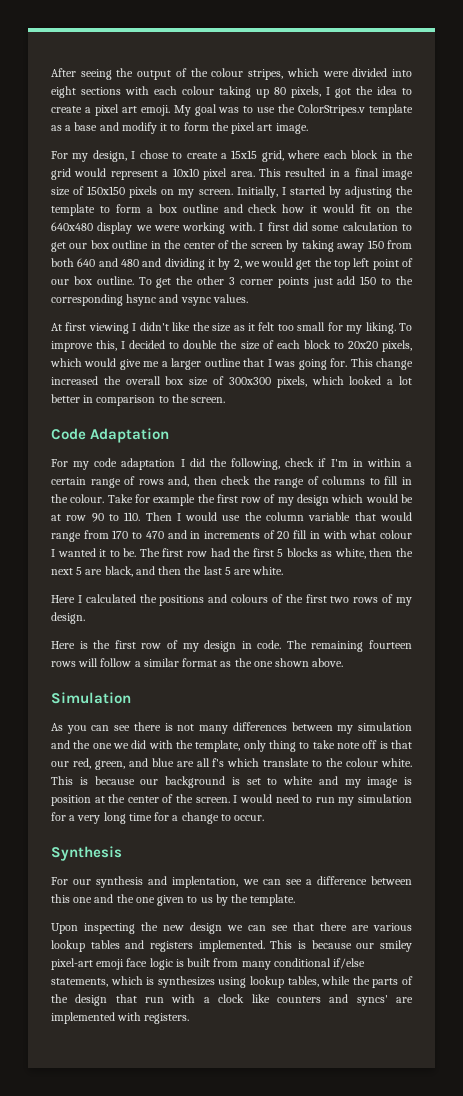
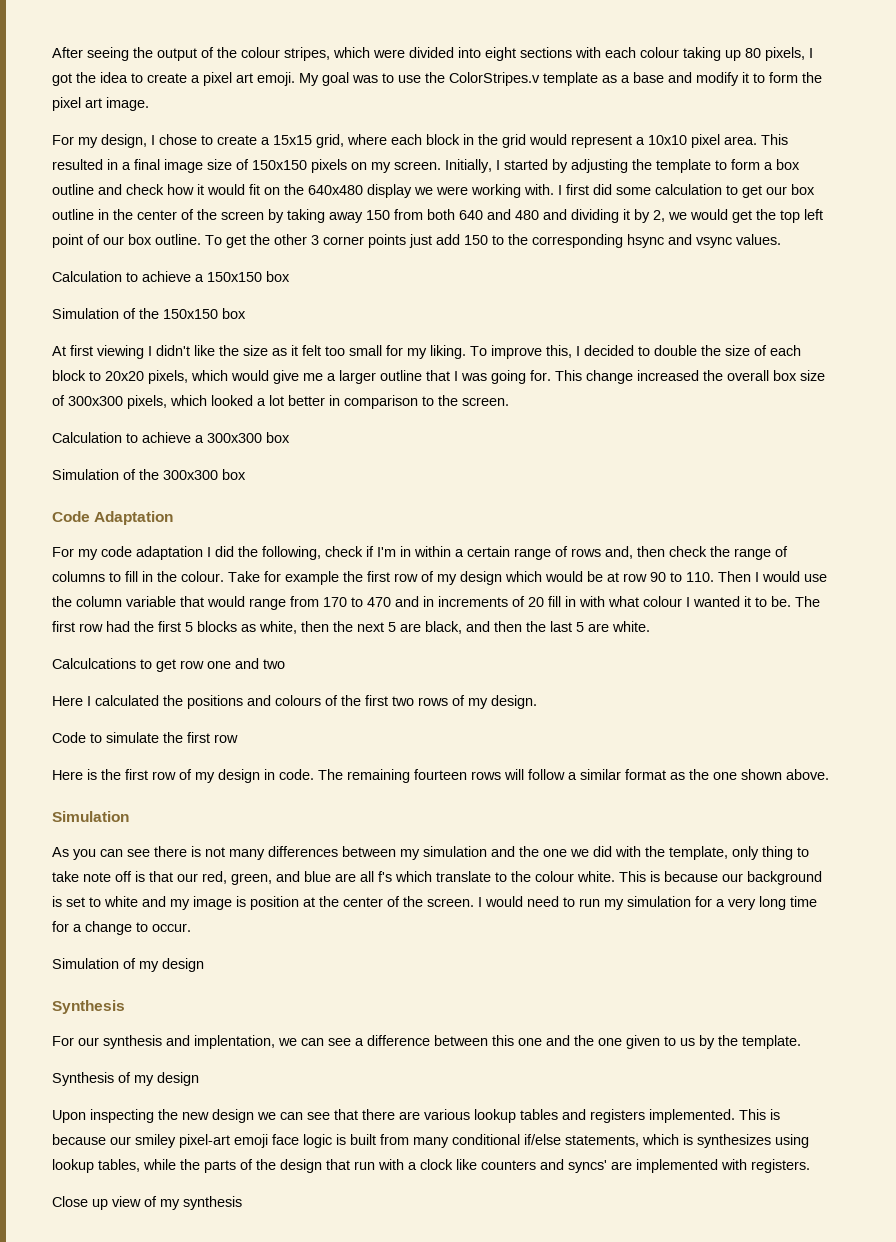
+ Calculation to achieve a 150x150 box
+ Simulation of the 150x150 box
+ Calculation to achieve a 300x300 box
+ Simulation of the 300x300 box
+ Calculcations to get row one and two
+ Code to simulate the first row
+ Simulation of my design
+ Synthesis of my design
+ Close up view of my synthesis

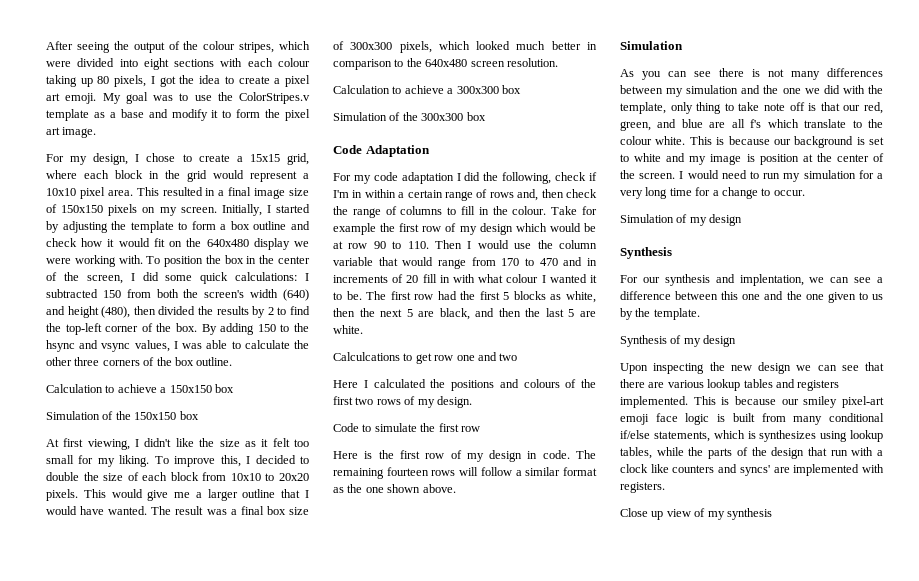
- I first did some calculation to get our box outline in the center of the screen by taking away 150 from both 640 and 480 and dividing it by 2, we would get the top left point of our box outline. To get the other 3 corner points just add 150 to the corresponding hsync and vsync values.
+ To position the box in the center of the screen, I did some quick calculations: I subtracted 150 from both the screen's width (640) and height (480), then divided the results by 2 to find the top-left corner of the box. By adding 150 to the hsync and vsync values, I was able to calculate the other three corners of the box outline.
- At first viewing I didn't like the size as it felt too small for my liking.
+ At first viewing, I didn't like the size as it felt too small for my liking.
- To improve this, I decided to double the size of each block to 20x20 pixels, which would give me a larger outline that I was going for. This change increased the overall box size of 300x300 pixels, which looked a lot better in comparison to the screen.
+ To improve this, I decided to double the size of each block from 10x10 to 20x20 pixels. This would give me a larger outline that I would have wanted. The result was a final box size of 300x300 pixels, which looked much better in comparison to the 640x480 screen resolution.

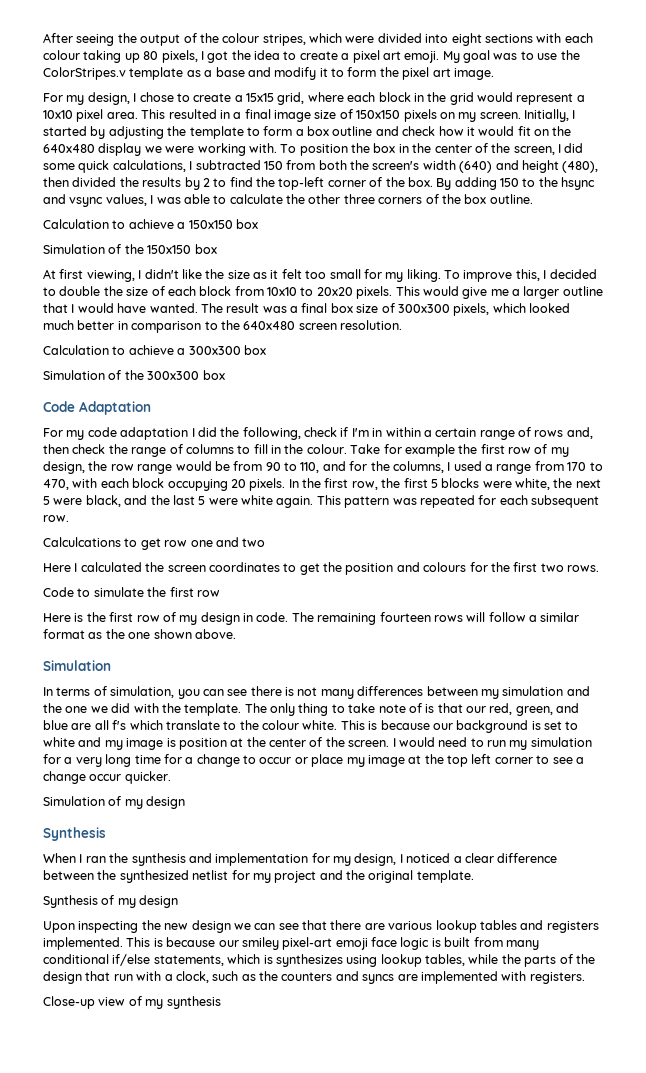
- To position the box in the center of the screen, I did some quick calculations: I subtracted 150 from both the screen's width (640) and height (480), then divided the results by 2 to find the top-left corner of the box.
+ To position the box in the center of the screen, I did some quick calculations, I subtracted 150 from both the screen's width (640) and height (480), then divided the results by 2 to find the top-left corner of the box.
- Take for example the first row of my design which would be at row 90 to 110. Then I would use the column variable that would range from 170 to 470 and in increments of 20 fill in with what colour I wanted it to be. The first row had the first 5 blocks as white, then the next 5 are black, and then the last 5 are white.
+ Take for example the first row of my design, the row range would be from 90 to 110, and for the columns, I used a range from 170 to 470, with each block occupying 20 pixels. In the first row, the first 5 blocks were white, the next 5 were black, and the last 5 were white again. This pattern was repeated for each subsequent row.
- Here I calculated the positions and colours of the first two rows of my design.
+ Here I calculated the screen coordinates to get the position and colours for the first two rows.
- As you can see there is not many differences between my simulation and the one we did with the template, only thing to take note off is that our red, green, and blue are all f's which translate to the colour white.
+ In terms of simulation, you can see there is not many differences between my simulation and the one we did with the template. The only thing to take note of is that our red, green, and blue are all f's which translate to the colour white.
- I would need to run my simulation for a very long time for a change to occur.
+ I would need to run my simulation for a very long time for a change to occur or place my image at the top left corner to see a change occur quicker.
- For our synthesis and implentation, we can see a difference between this one and the one given to us by the template.
+ When I ran the synthesis and implementation for my design, I noticed a clear difference between the synthesized netlist for my project and the original template.
- This is because our smiley pixel-art emoji face logic is built from many conditional if/else statements, which is synthesizes using lookup tables, while the parts of the design that run with a clock like counters and syncs' are implemented with registers.
+ This is because our smiley pixel-art emoji face logic is built from many conditional if/else statements, which is synthesizes using lookup tables, while the parts of the design that run with a clock, such as the counters and syncs are implemented with registers.
- Close up view of my synthesis
+ Close-up view of my synthesis

